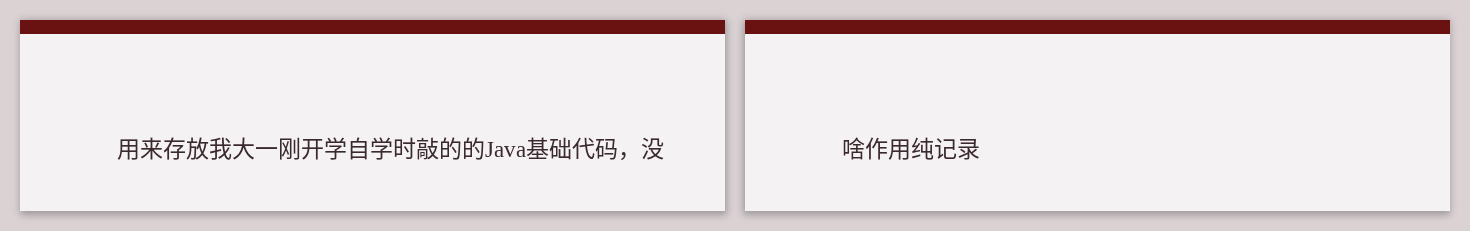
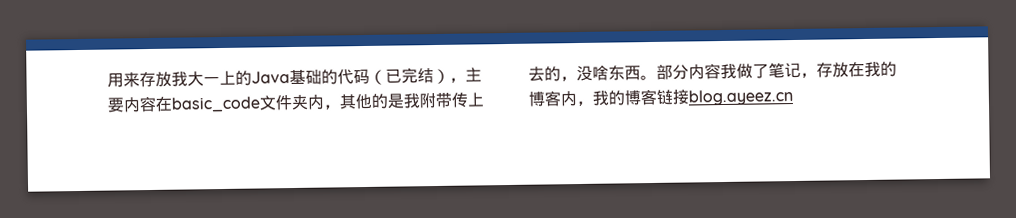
- 用来存放我大一刚开学自学时敲的的Java基础代码，没啥作用纯记录
+ 用来存放我大一上的Java基础的代码（已完结），主要内容在basic_code文件夹内，其他的是我附带传上去的，没啥东西。部分内容我做了笔记，存放在我的博客内，我的博客链接blog.ayeez.cn

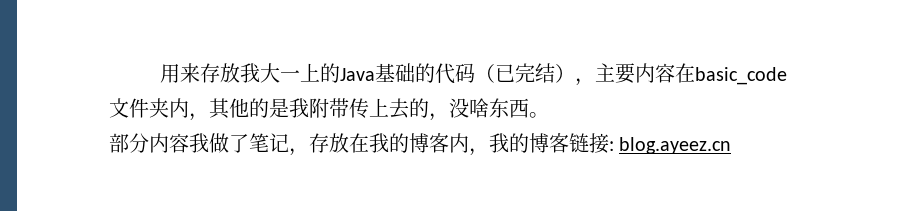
- 用来存放我大一上的Java基础的代码（已完结），主要内容在basic_code文件夹内，其他的是我附带传上去的，没啥东西。部分内容我做了笔记，存放在我的博客内，我的博客链接blog.ayeez.cn
+ 用来存放我大一上的Java基础的代码（已完结），主要内容在basic_code文件夹内，其他的是我附带传上去的，没啥东西。
+ 部分内容我做了笔记，存放在我的博客内，我的博客链接: blog.ayeez.cn

